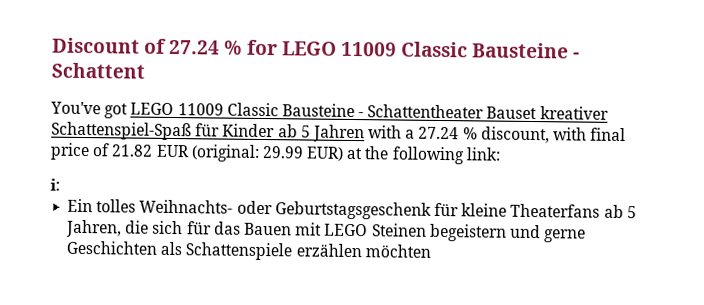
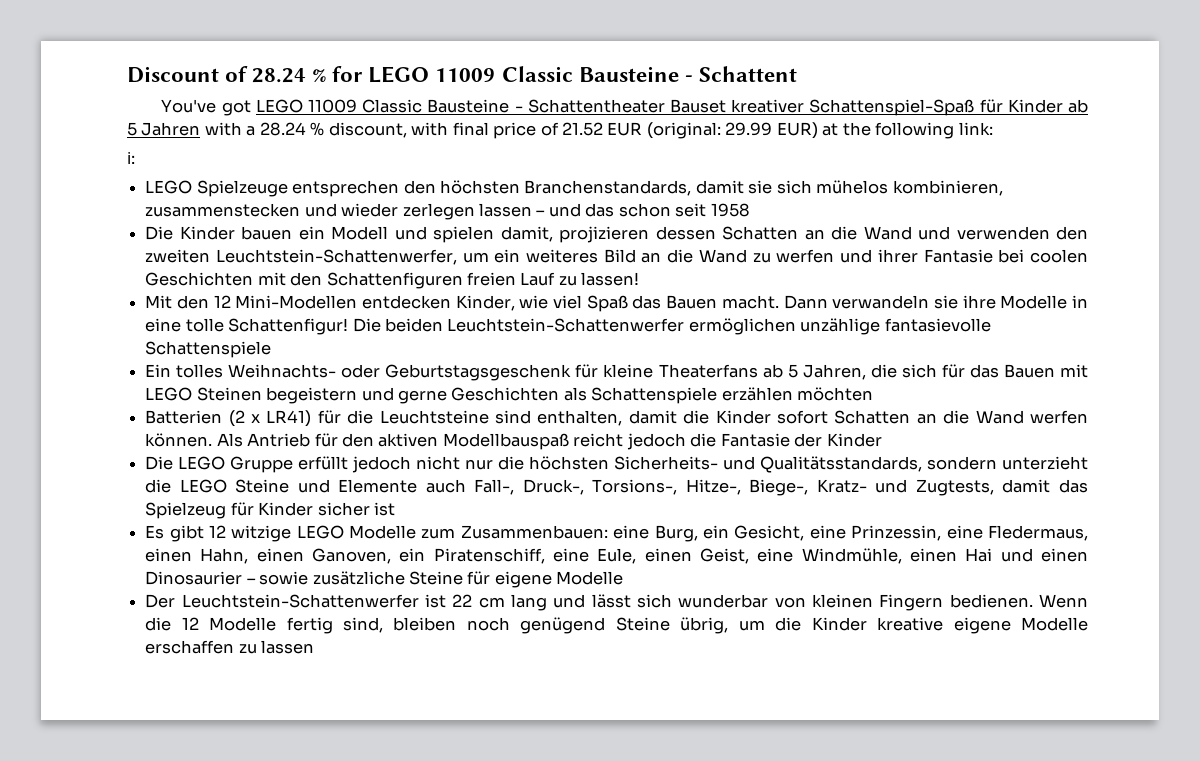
- Discount of 27.24 % for LEGO 11009 Classic Bausteine - Schattent
+ Discount of 28.24 % for LEGO 11009 Classic Bausteine - Schattent
- You've got LEGO 11009 Classic Bausteine - Schattentheater Bauset kreativer Schattenspiel-Spaß für Kinder ab 5 Jahren with a 27.24 % discount, with final price of 21.82 EUR (original: 29.99 EUR) at the following link:
+ You've got LEGO 11009 Classic Bausteine - Schattentheater Bauset kreativer Schattenspiel-Spaß für Kinder ab 5 Jahren with a 28.24 % discount, with final price of 21.52 EUR (original: 29.99 EUR) at the following link:
+ LEGO Spielzeuge entsprechen den höchsten Branchenstandards, damit sie sich mühelos kombinieren, zusammenstecken und wieder zerlegen lassen – und das schon seit 1958
+ Die Kinder bauen ein Modell und spielen damit, projizieren dessen Schatten an die Wand und verwenden den zweiten Leuchtstein-Schattenwerfer, um ein weiteres Bild an die Wand zu werfen und ihrer Fantasie bei coolen Geschichten mit den Schattenfiguren freien Lauf zu lassen!
+ Mit den 12 Mini-Modellen entdecken Kinder, wie viel Spaß das Bauen macht. Dann verwandeln sie ihre Modelle in eine tolle Schattenfigur! Die beiden Leuchtstein-Schattenwerfer ermöglichen unzählige fantasievolle Schattenspiele
+ Batterien (2 x LR41) für die Leuchtsteine sind enthalten, damit die Kinder sofort Schatten an die Wand werfen können. Als Antrieb für den aktiven Modellbauspaß reicht jedoch die Fantasie der Kinder
+ Die LEGO Gruppe erfüllt jedoch nicht nur die höchsten Sicherheits- und Qualitätsstandards, sondern unterzieht die LEGO Steine und Elemente auch Fall-, Druck-, Torsions-, Hitze-, Biege-, Kratz- und Zugtests, damit das Spielzeug für Kinder sicher ist
+ Es gibt 12 witzige LEGO Modelle zum Zusammenbauen: eine Burg, ein Gesicht, eine Prinzessin, eine Fledermaus, einen Hahn, einen Ganoven, ein Piratenschiff, eine Eule, einen Geist, eine Windmühle, einen Hai und einen Dinosaurier – sowie zusätzliche Steine für eigene Modelle
+ Der Leuchtstein-Schattenwerfer ist 22 cm lang und lässt sich wunderbar von kleinen Fingern bedienen. Wenn die 12 Modelle fertig sind, bleiben noch genügend Steine übrig, um die Kinder kreative eigene Modelle erschaffen zu lassen

